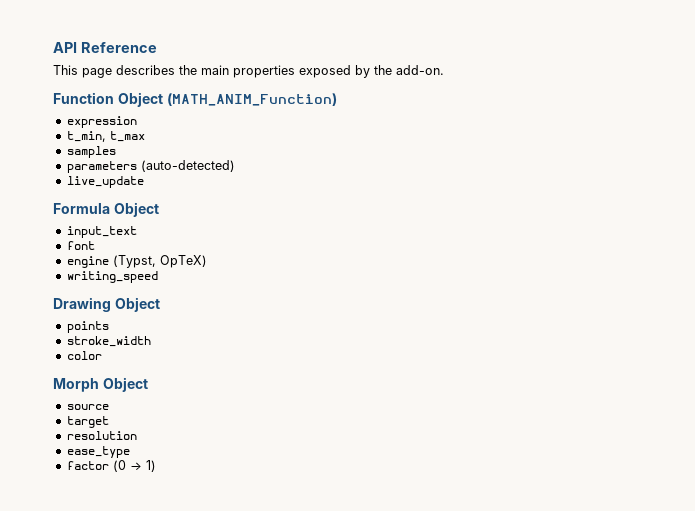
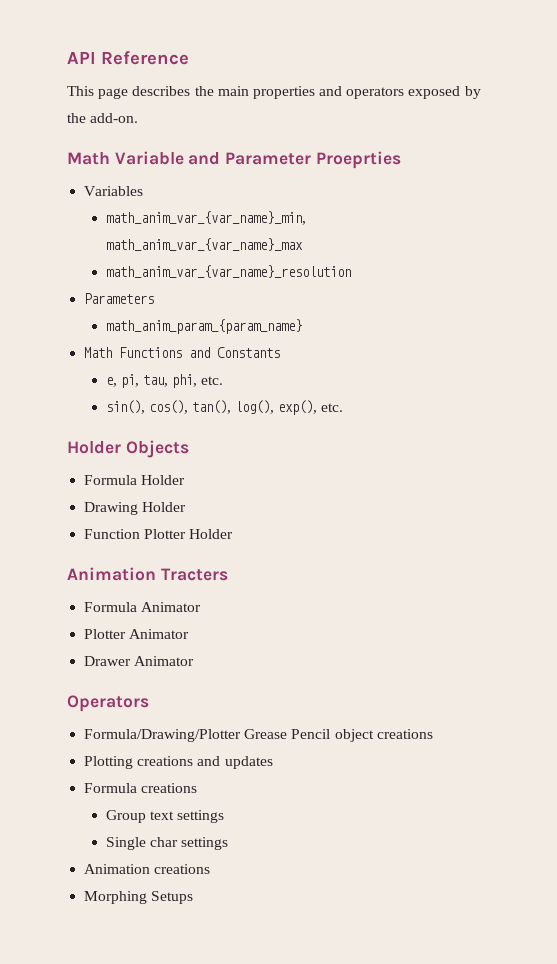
- This page describes the main properties exposed by the add-on.
+ This page describes the main properties and operators exposed by the add-on.
- Function Object (MATH_ANIM_Function)
- expression
- t_min, t_max
- samples
- parameters (auto-detected)
- live_update
- Formula Object
- input_text
- font
- engine (Typst, OpTeX)
- writing_speed
- Drawing Object
- points
- stroke_width
- color
- Morph Object
- source
- target
- resolution
- ease_type
- factor (0 → 1)
+ Math Variable and Parameter Proeprties
+ Variables
+ math_anim_var_{var_name}_min, math_anim_var_{var_name}_max
+ math_anim_var_{var_name}_resolution
+ Parameters
+ math_anim_param_{param_name}
+ Math Functions and Constants
+ e, pi, tau, phi, etc.
+ sin(), cos(), tan(), log(), exp(), etc.
+ Holder Objects
+ Formula Holder
+ Drawing Holder
+ Function Plotter Holder
+ Animation Tracters
+ Formula Animator
+ Plotter Animator
+ Drawer Animator
+ Operators
+ Formula/Drawing/Plotter Grease Pencil object creations
+ Plotting creations and updates
+ Formula creations
+ Group text settings
+ Single char settings
+ Animation creations
+ Morphing Setups

